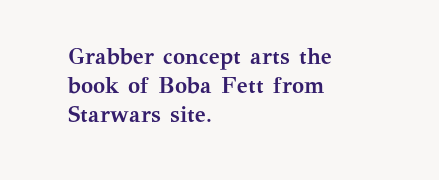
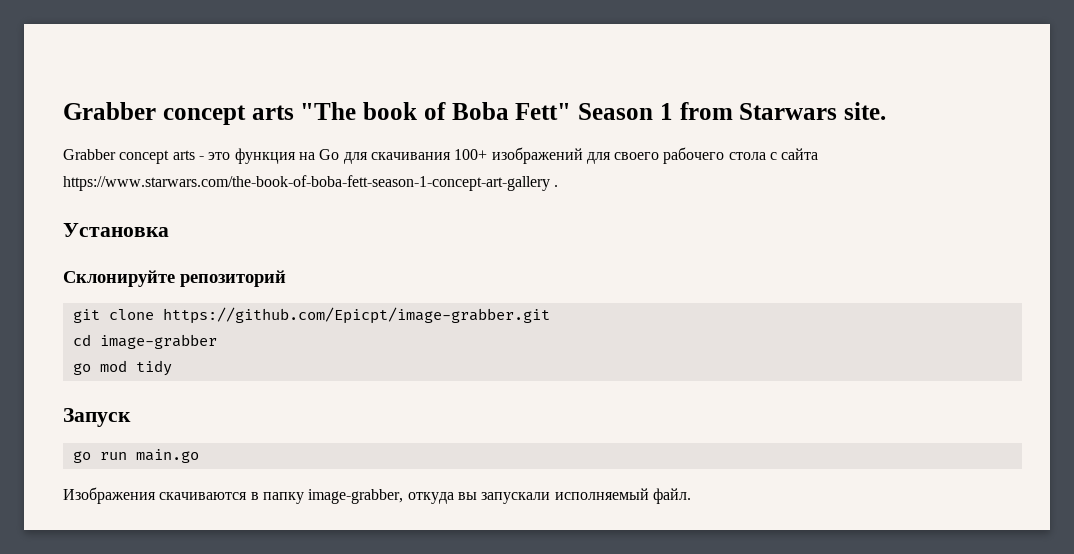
- Grabber concept arts the book of Boba Fett from Starwars site.
+ Grabber concept arts "The book of Boba Fett" Season 1 from Starwars site.
+ Grabber concept arts - это функция на Go для скачивания 100+ изображений для своего рабочего стола с сайта https://www.starwars.com/the-book-of-boba-fett-season-1-concept-art-gallery .
+ Установка
+ Склонируйте репозиторий
+ git clone https://github.com/Epicpt/image-grabber.git
+ cd image-grabber
+ go mod tidy
+ Запуск
+ go run main.go
+ Изображения скачиваются в папку image-grabber, откуда вы запускали исполняемый файл.

